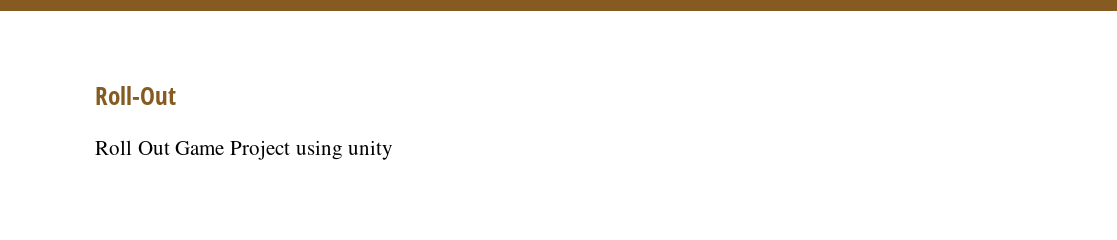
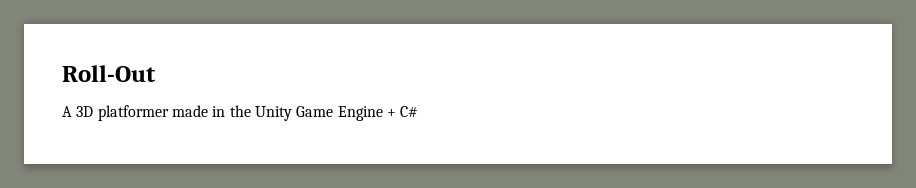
- Roll Out Game Project using unity
+ A 3D platformer made in the Unity Game Engine + C#

